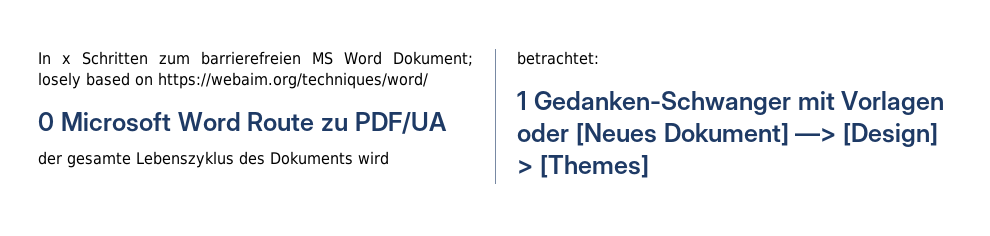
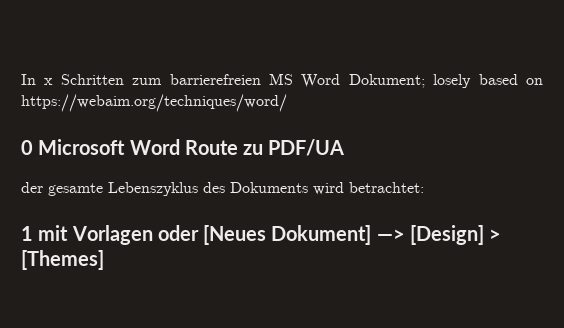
- 1 Gedanken-Schwanger mit Vorlagen oder [Neues Dokument] —> [Design] > [Themes]
+ 1 mit Vorlagen oder [Neues Dokument] —> [Design] > [Themes]

